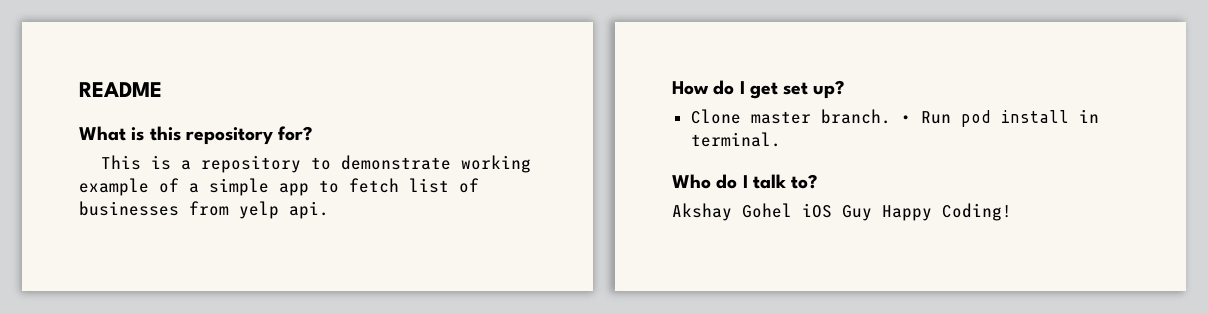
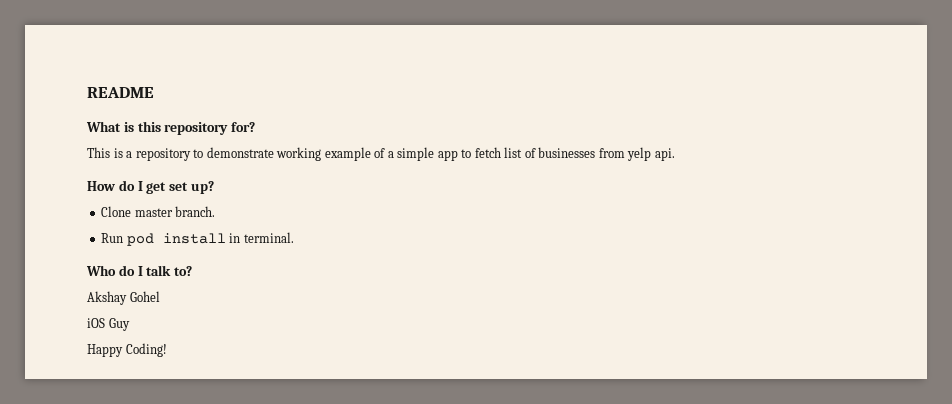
- Clone master branch. • Run pod install in terminal.
+ Clone master branch.
+ Run pod install in terminal.
- Akshay Gohel iOS Guy Happy Coding!
+ Akshay Gohel
+ iOS Guy
+ Happy Coding!

